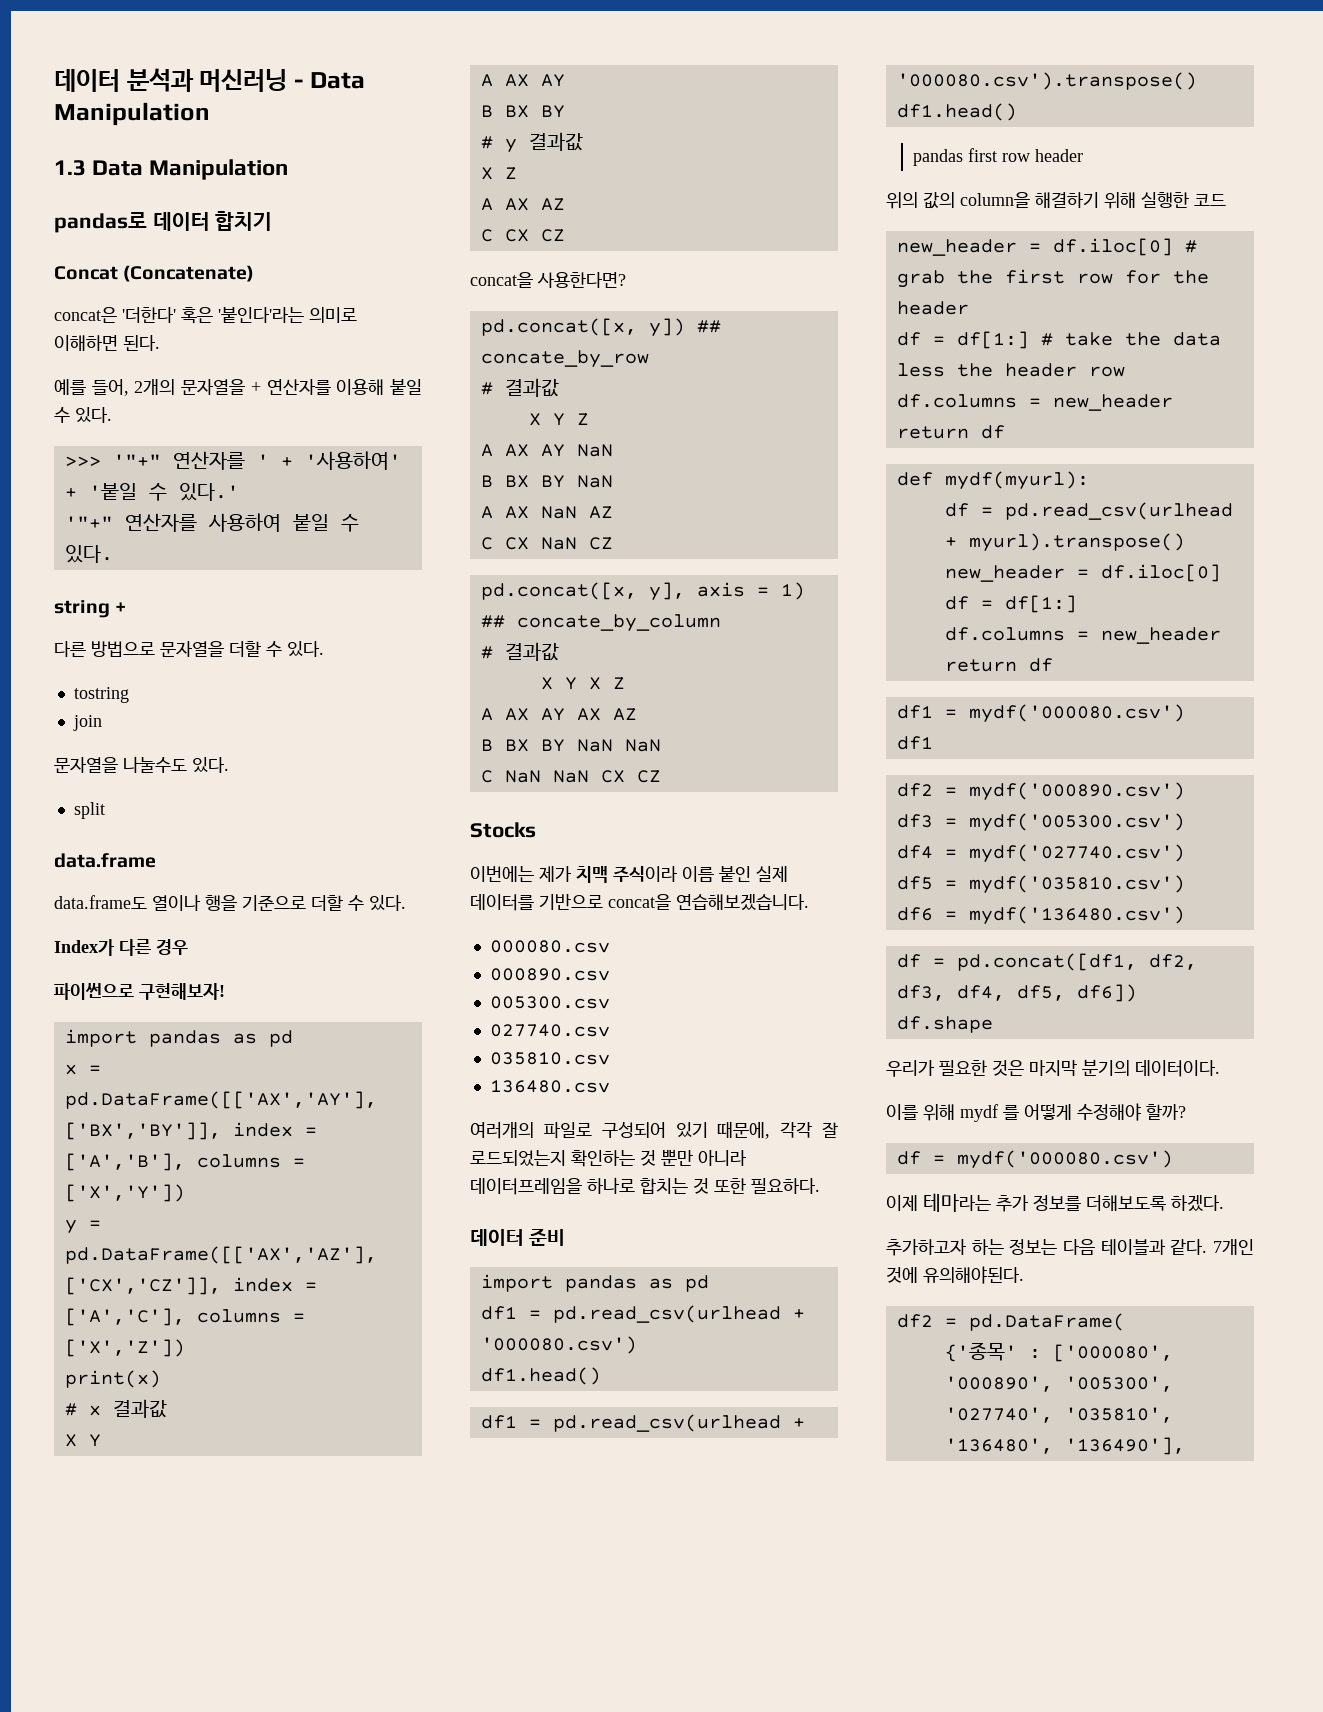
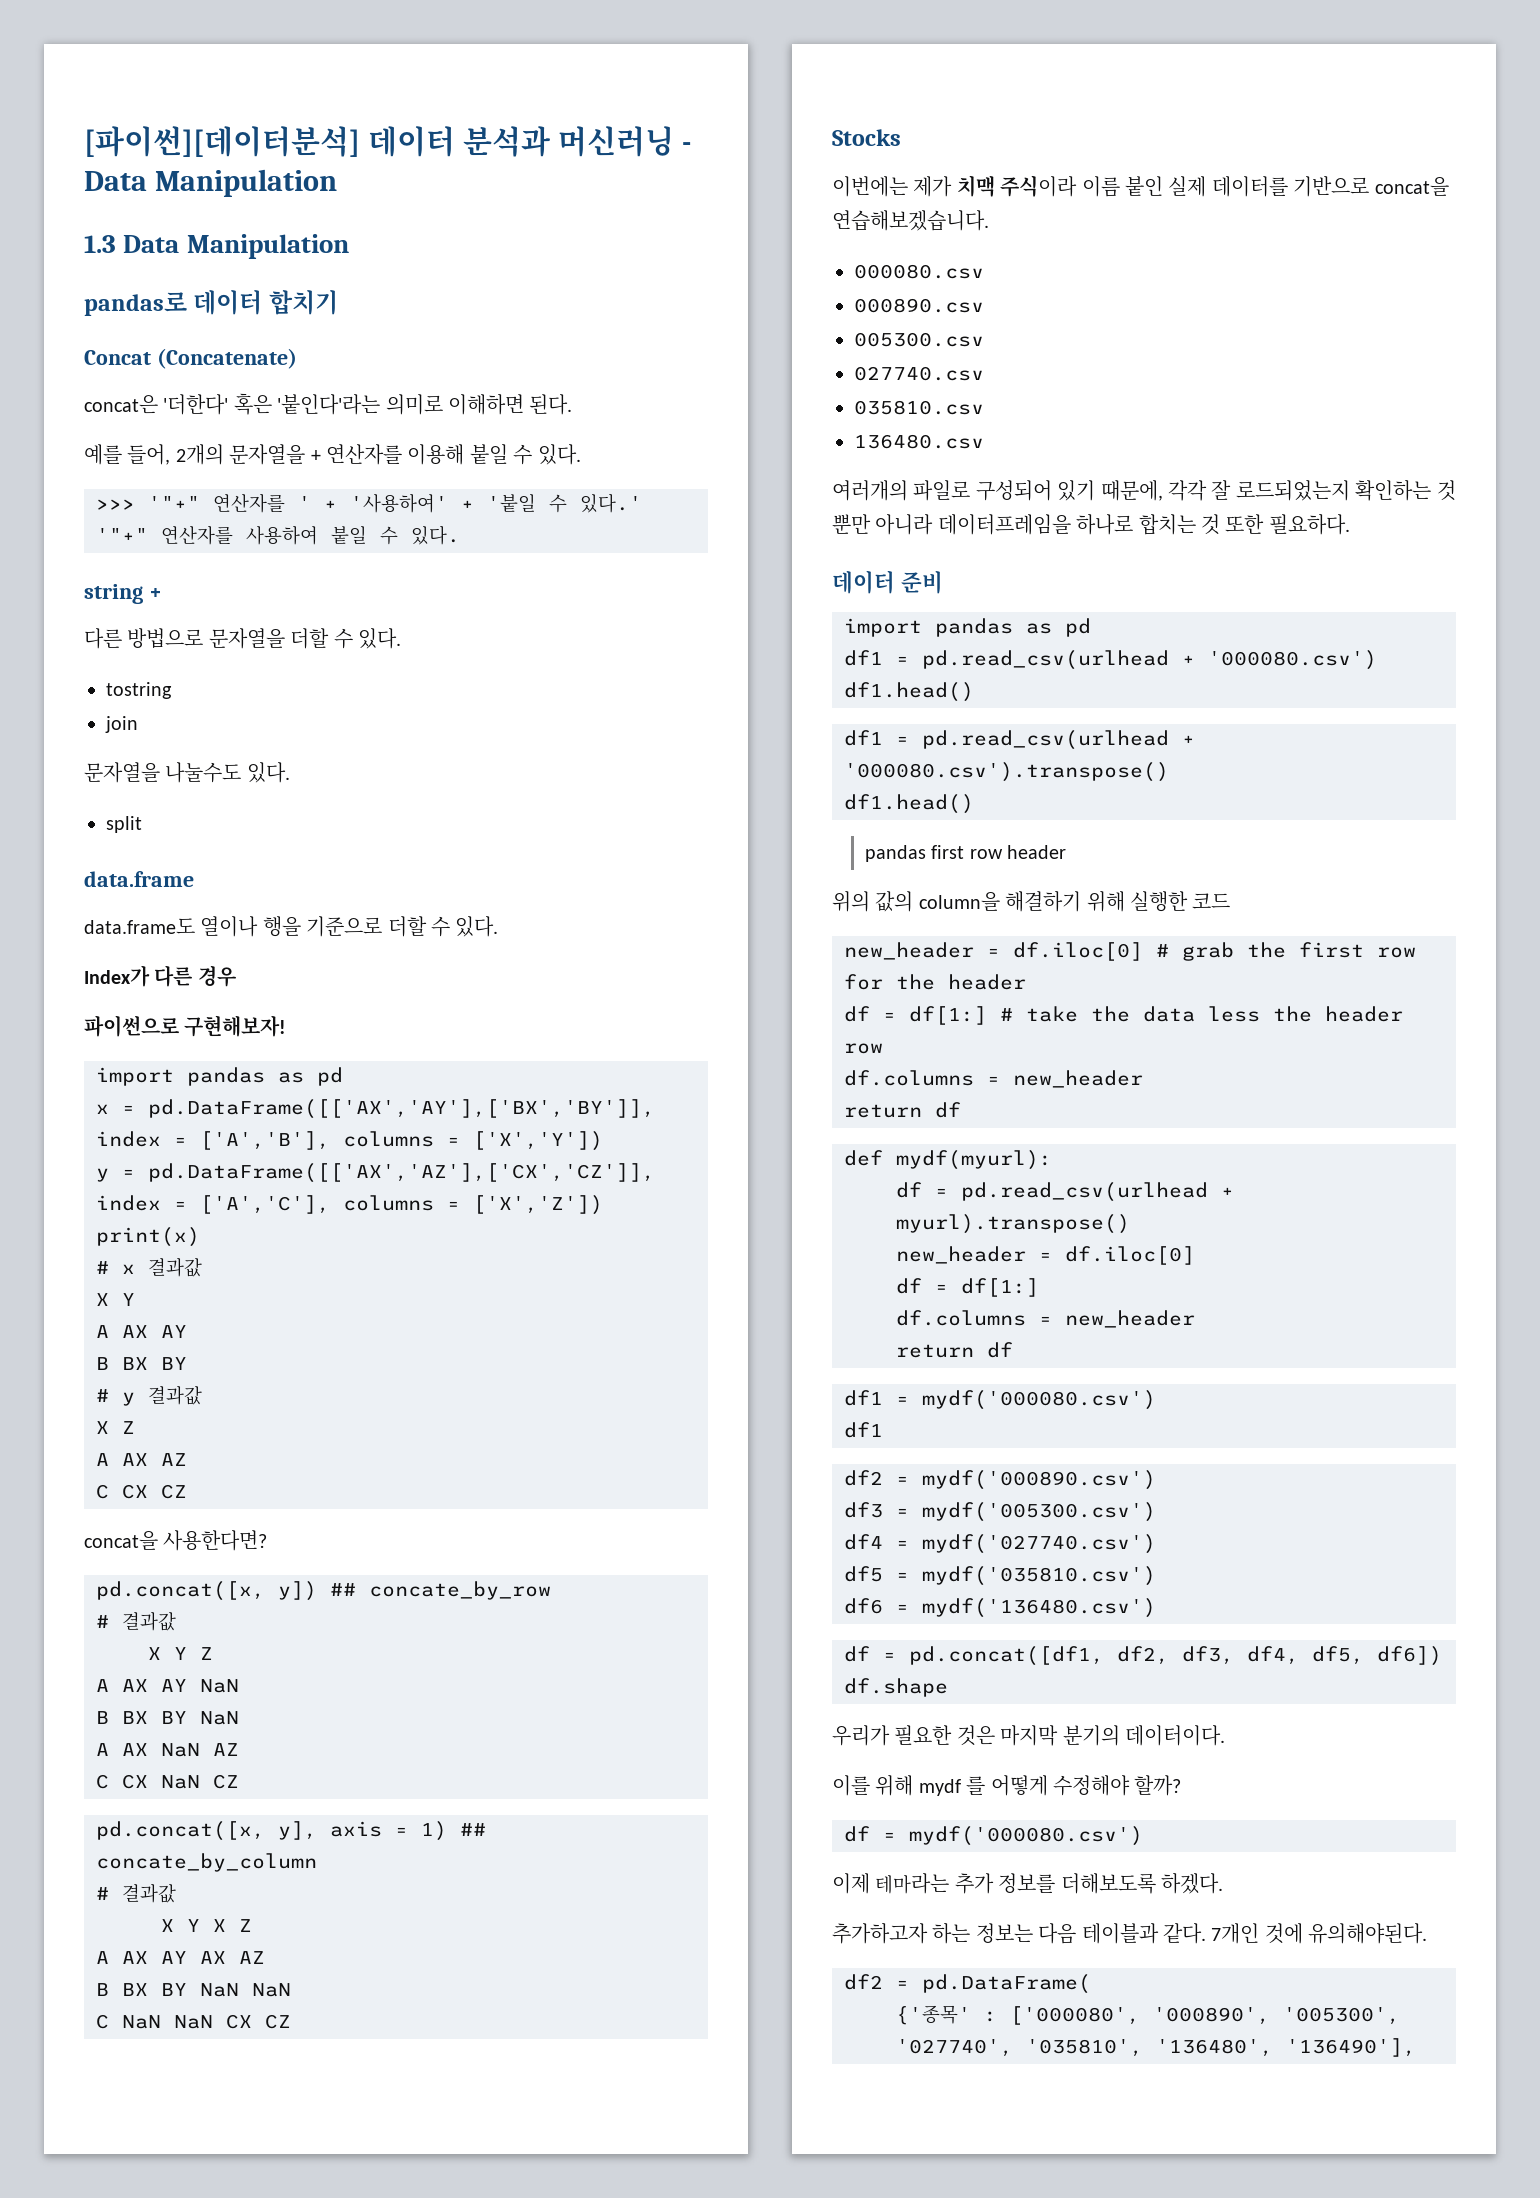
- 데이터 분석과 머신러닝 - Data Manipulation
+ [파이썬][데이터분석] 데이터 분석과 머신러닝 - Data Manipulation

